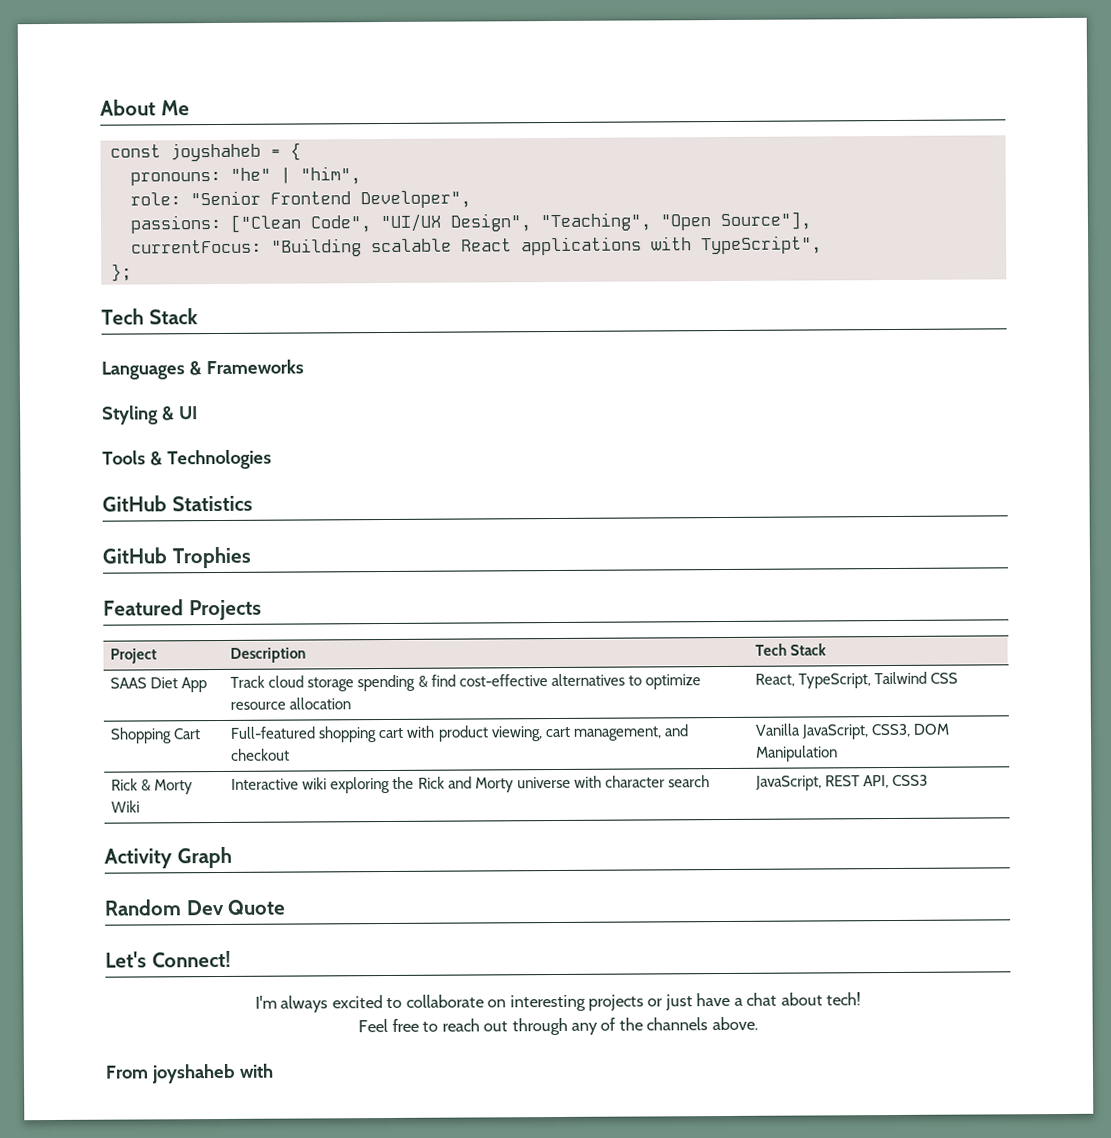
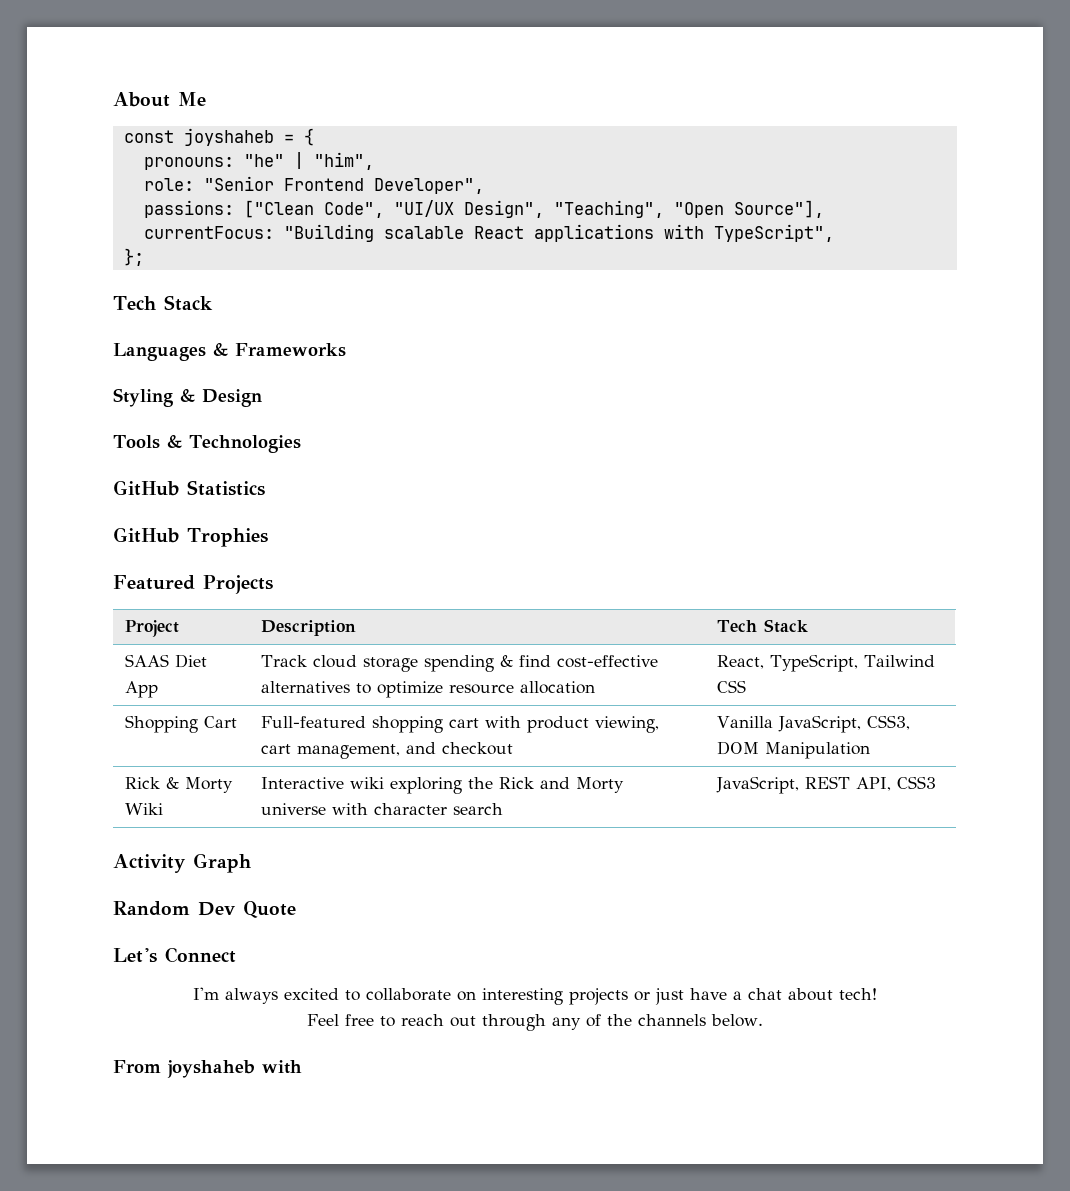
- Styling & UI
+ Styling & Design
- Let's Connect!
+ Let's Connect
- Feel free to reach out through any of the channels above.
+ Feel free to reach out through any of the channels below.

